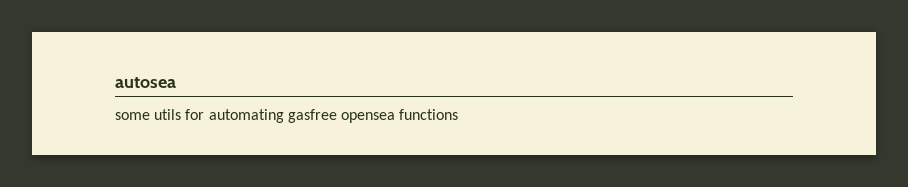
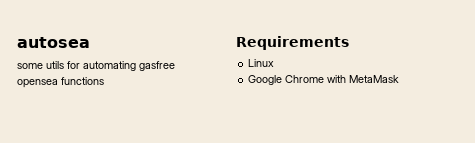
+ Requirements
+ Linux
+ Google Chrome with MetaMask

